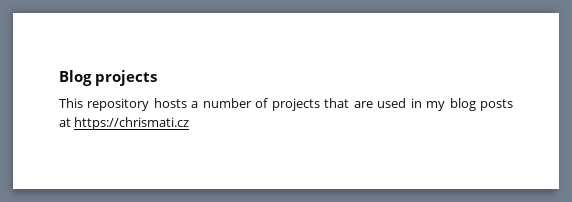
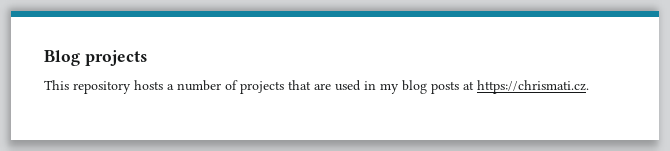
- This repository hosts a number of projects that are used in my blog posts at https://chrismati.cz
+ This repository hosts a number of projects that are used in my blog posts at https://chrismati.cz.

